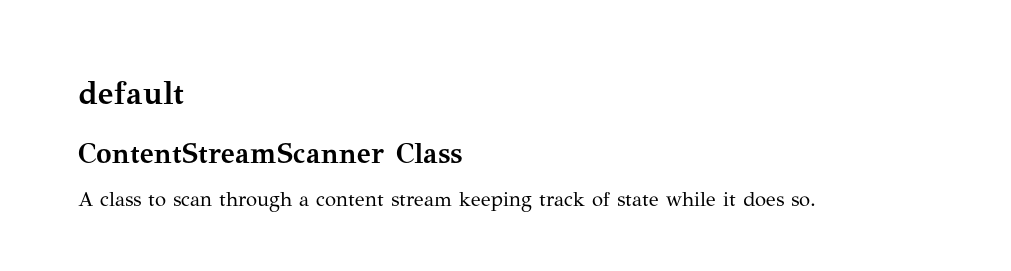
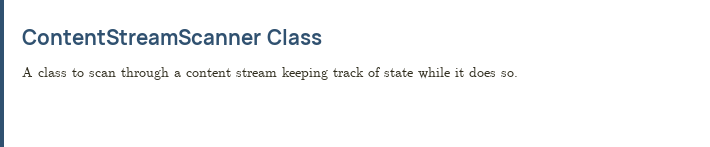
- default

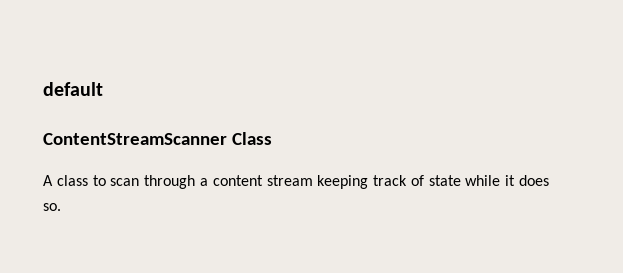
+ default

